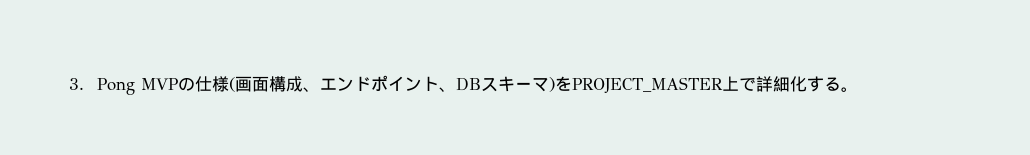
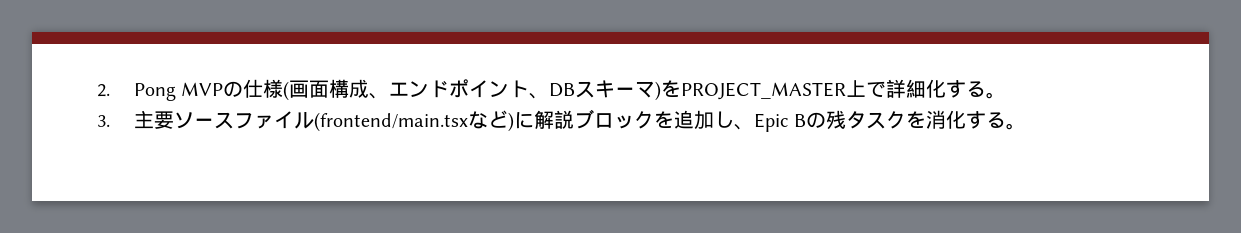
- 3. Pong MVPの仕様(画面構成、エンドポイント、DBスキーマ)をPROJECT_MASTER上で詳細化する。
+ 2. Pong MVPの仕様(画面構成、エンドポイント、DBスキーマ)をPROJECT_MASTER上で詳細化する。
+ 3.主要ソースファイル(frontend/main.tsxなど)に解説ブロックを追加し、Epic Bの残タスクを消化する。

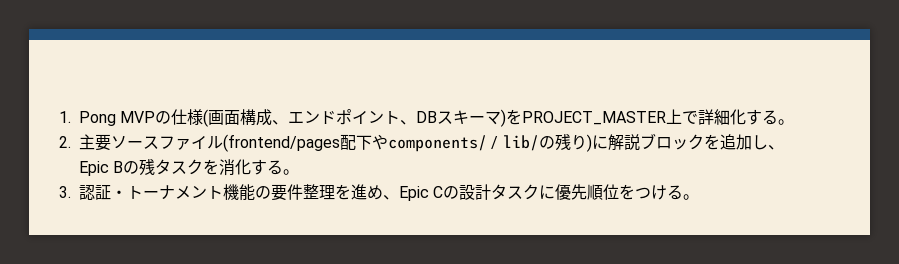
- 2. Pong MVPの仕様(画面構成、エンドポイント、DBスキーマ)をPROJECT_MASTER上で詳細化する。
+ 1. Pong MVPの仕様(画面構成、エンドポイント、DBスキーマ)をPROJECT_MASTER上で詳細化する。
- 3.主要ソースファイル(frontend/main.tsxなど)に解説ブロックを追加し、Epic Bの残タスクを消化する。
+ 2.主要ソースファイル(frontend/pages配下やcomponents/ / lib/の残り)に解説ブロックを追加し、Epic Bの残タスクを消化する。
+ 3.認証・トーナメント機能の要件整理を進め、Epic Cの設計タスクに優先順位をつける。

